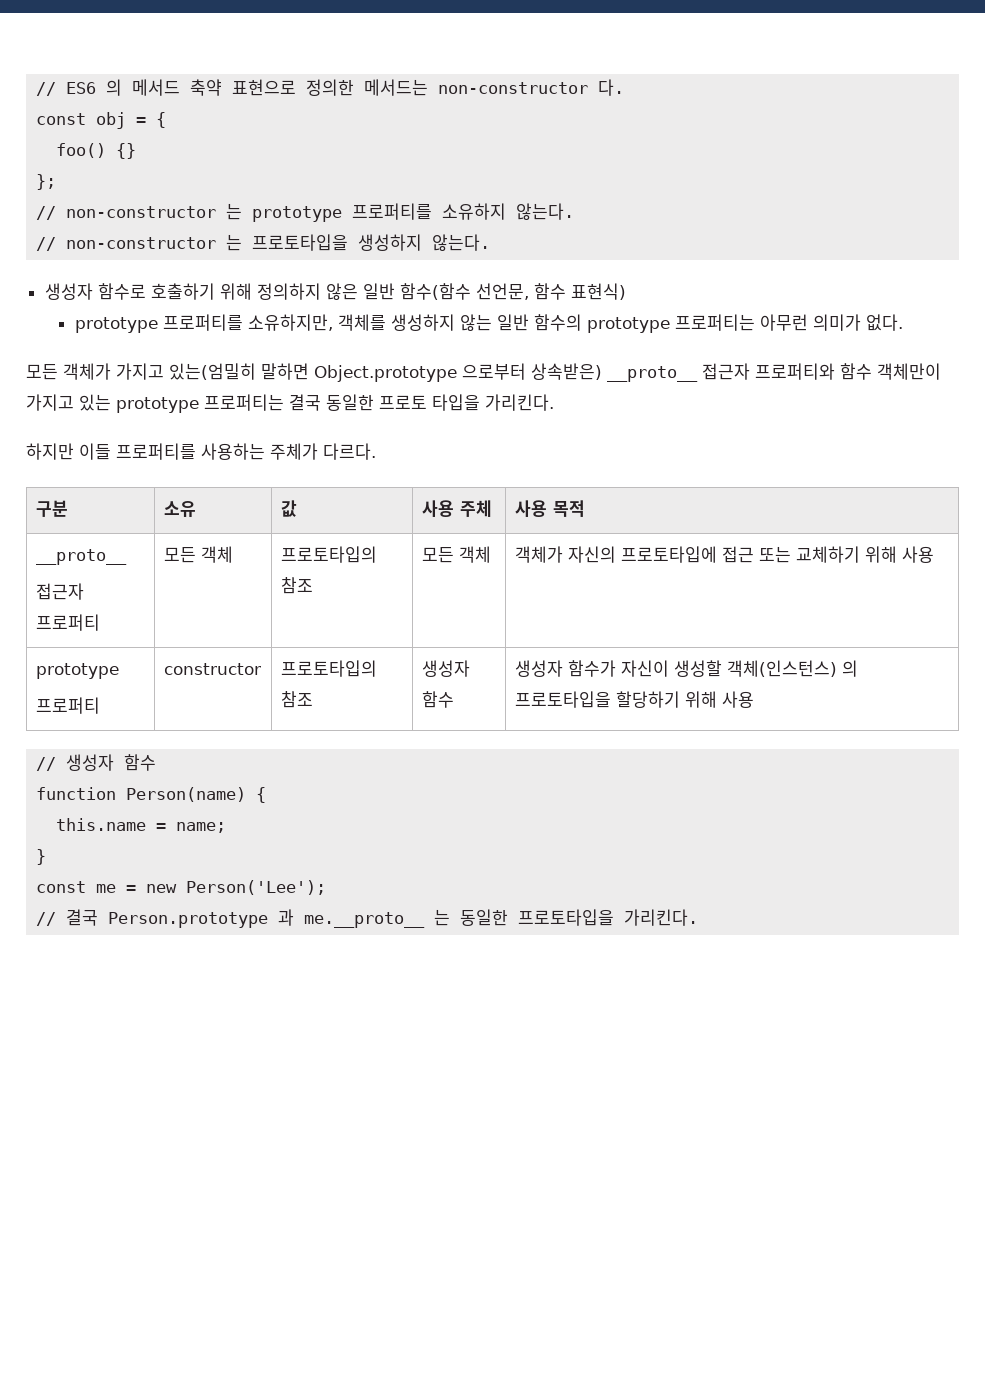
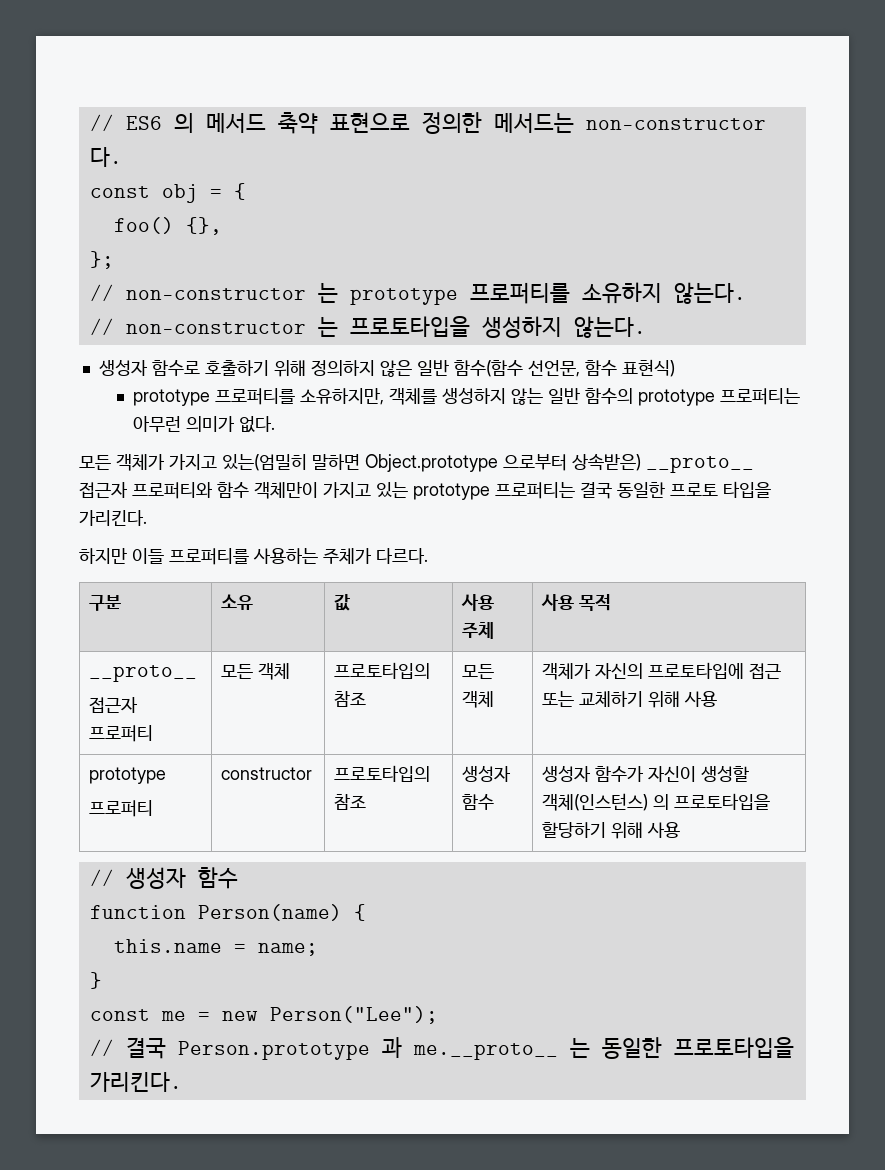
- foo() {}
+ foo() {},
- const me = new Person('Lee');
+ const me = new Person("Lee");

